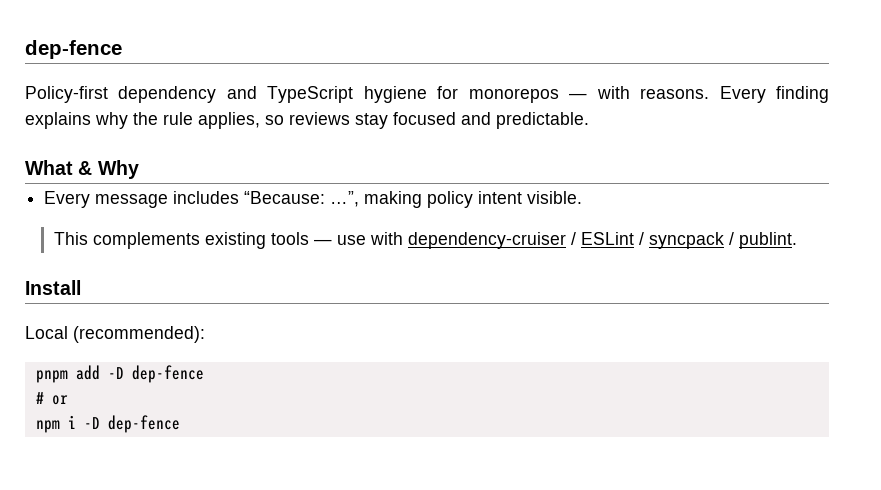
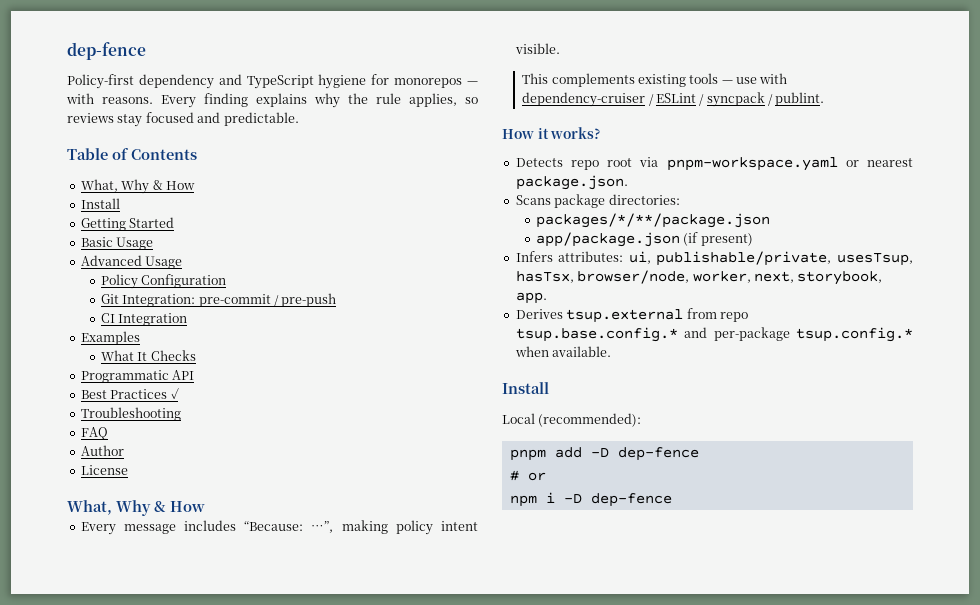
- What & Why
+ Table of Contents
+ What, Why & How
+ Install
+ Getting Started
+ Basic Usage
+ Advanced Usage
+ Policy Configuration
+ Git Integration: pre‑commit / pre‑push
+ CI Integration
+ Examples
+ What It Checks
+ Programmatic API
+ Best Practices ✓
+ Troubleshooting
+ FAQ
+ Author
+ License
+ What, Why & How
+ How it works?
+ Detects repo root via pnpm-workspace.yaml or nearest package.json.
+ Scans package directories:
+ packages/*/**/package.json
+ app/package.json (if present)
+ Infers attributes: ui, publishable/private, usesTsup, hasTsx, browser/node, worker, next, storybook, app.
+ Derives tsup.external from repo tsup.base.config.* and per‑package tsup.config.* when available.

